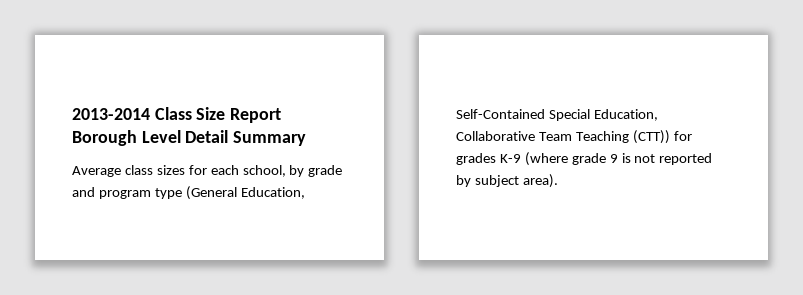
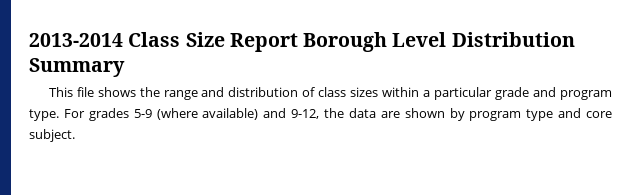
- 2013-2014 Class Size Report Borough Level Detail Summary
+ 2013-2014 Class Size Report Borough Level Distribution Summary
- Average class sizes for each school, by grade and program type (General Education, Self-Contained Special Education, Collaborative Team Teaching (CTT)) for grades K-9 (where grade 9 is not reported by subject area).
+ This file shows the range and distribution of class sizes within a particular grade and program type. For grades 5-9 (where available) and 9-12, the data are shown by program type and core subject.

